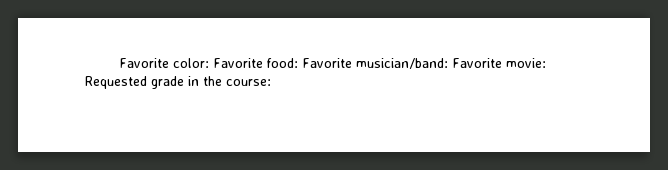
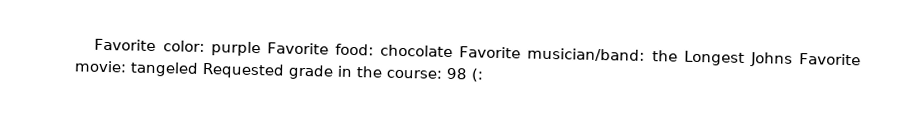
- Favorite color: Favorite food: Favorite musician/band: Favorite movie: Requested grade in the course:
+ Favorite color: purple Favorite food: chocolate Favorite musician/band: the Longest Johns Favorite movie: tangeled Requested grade in the course: 98 (:

